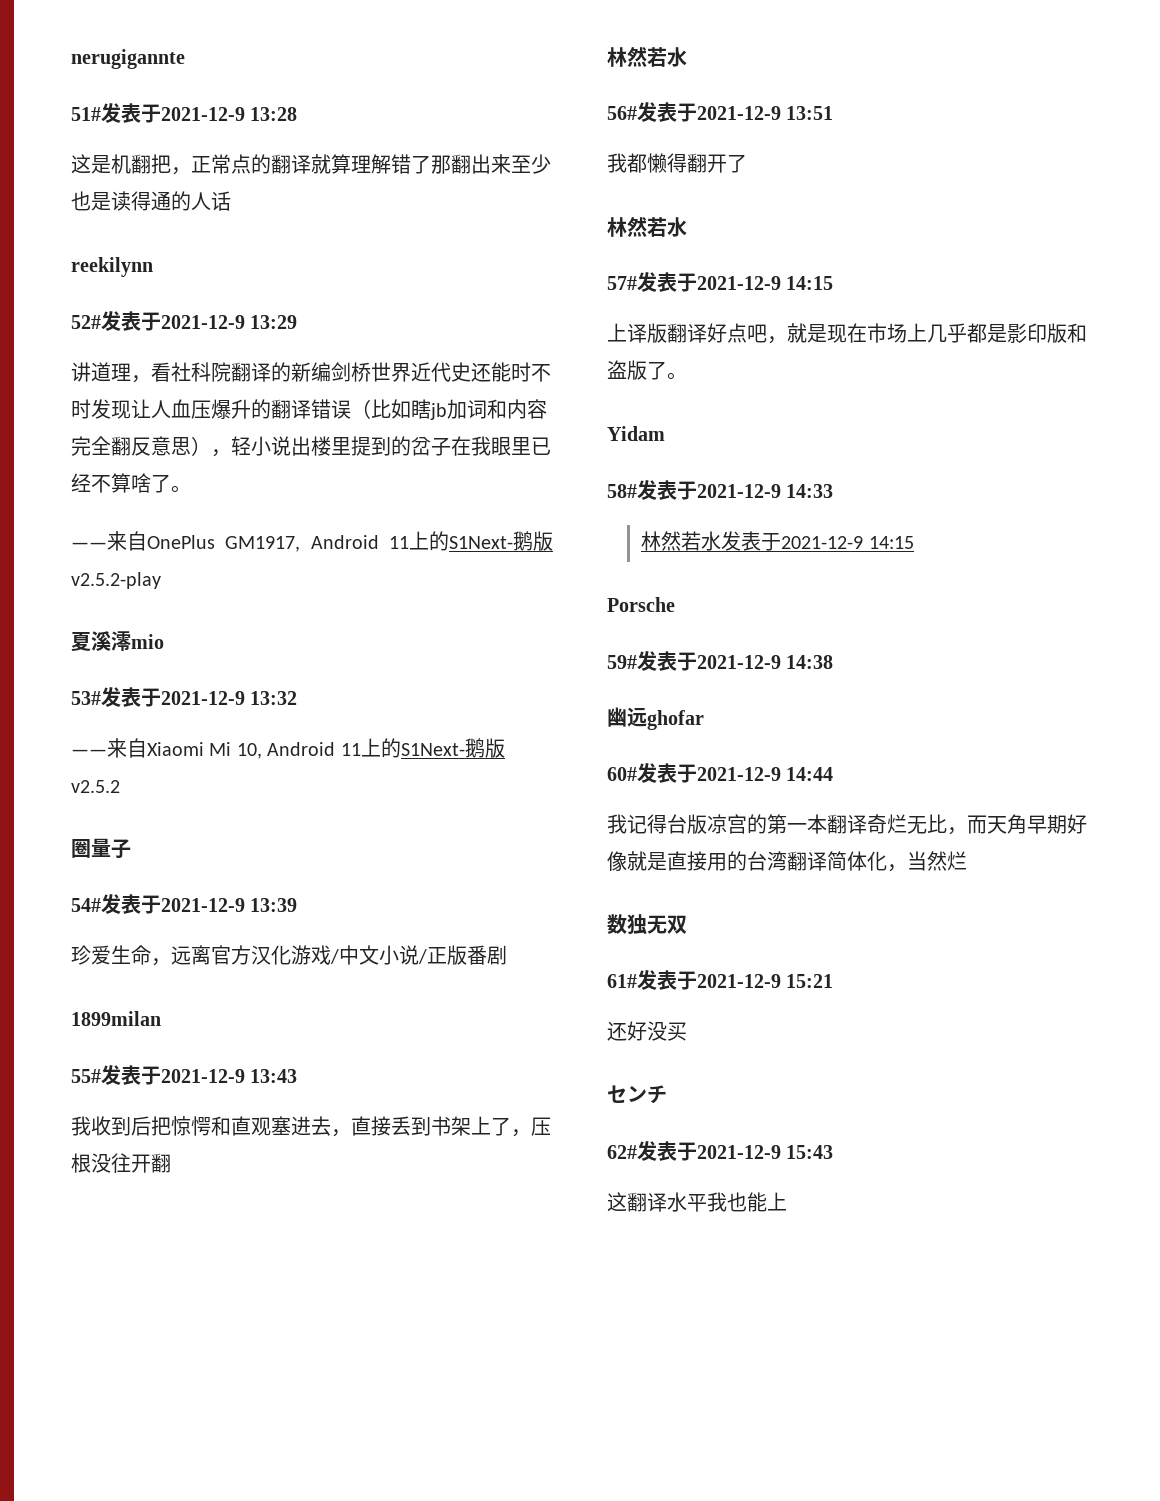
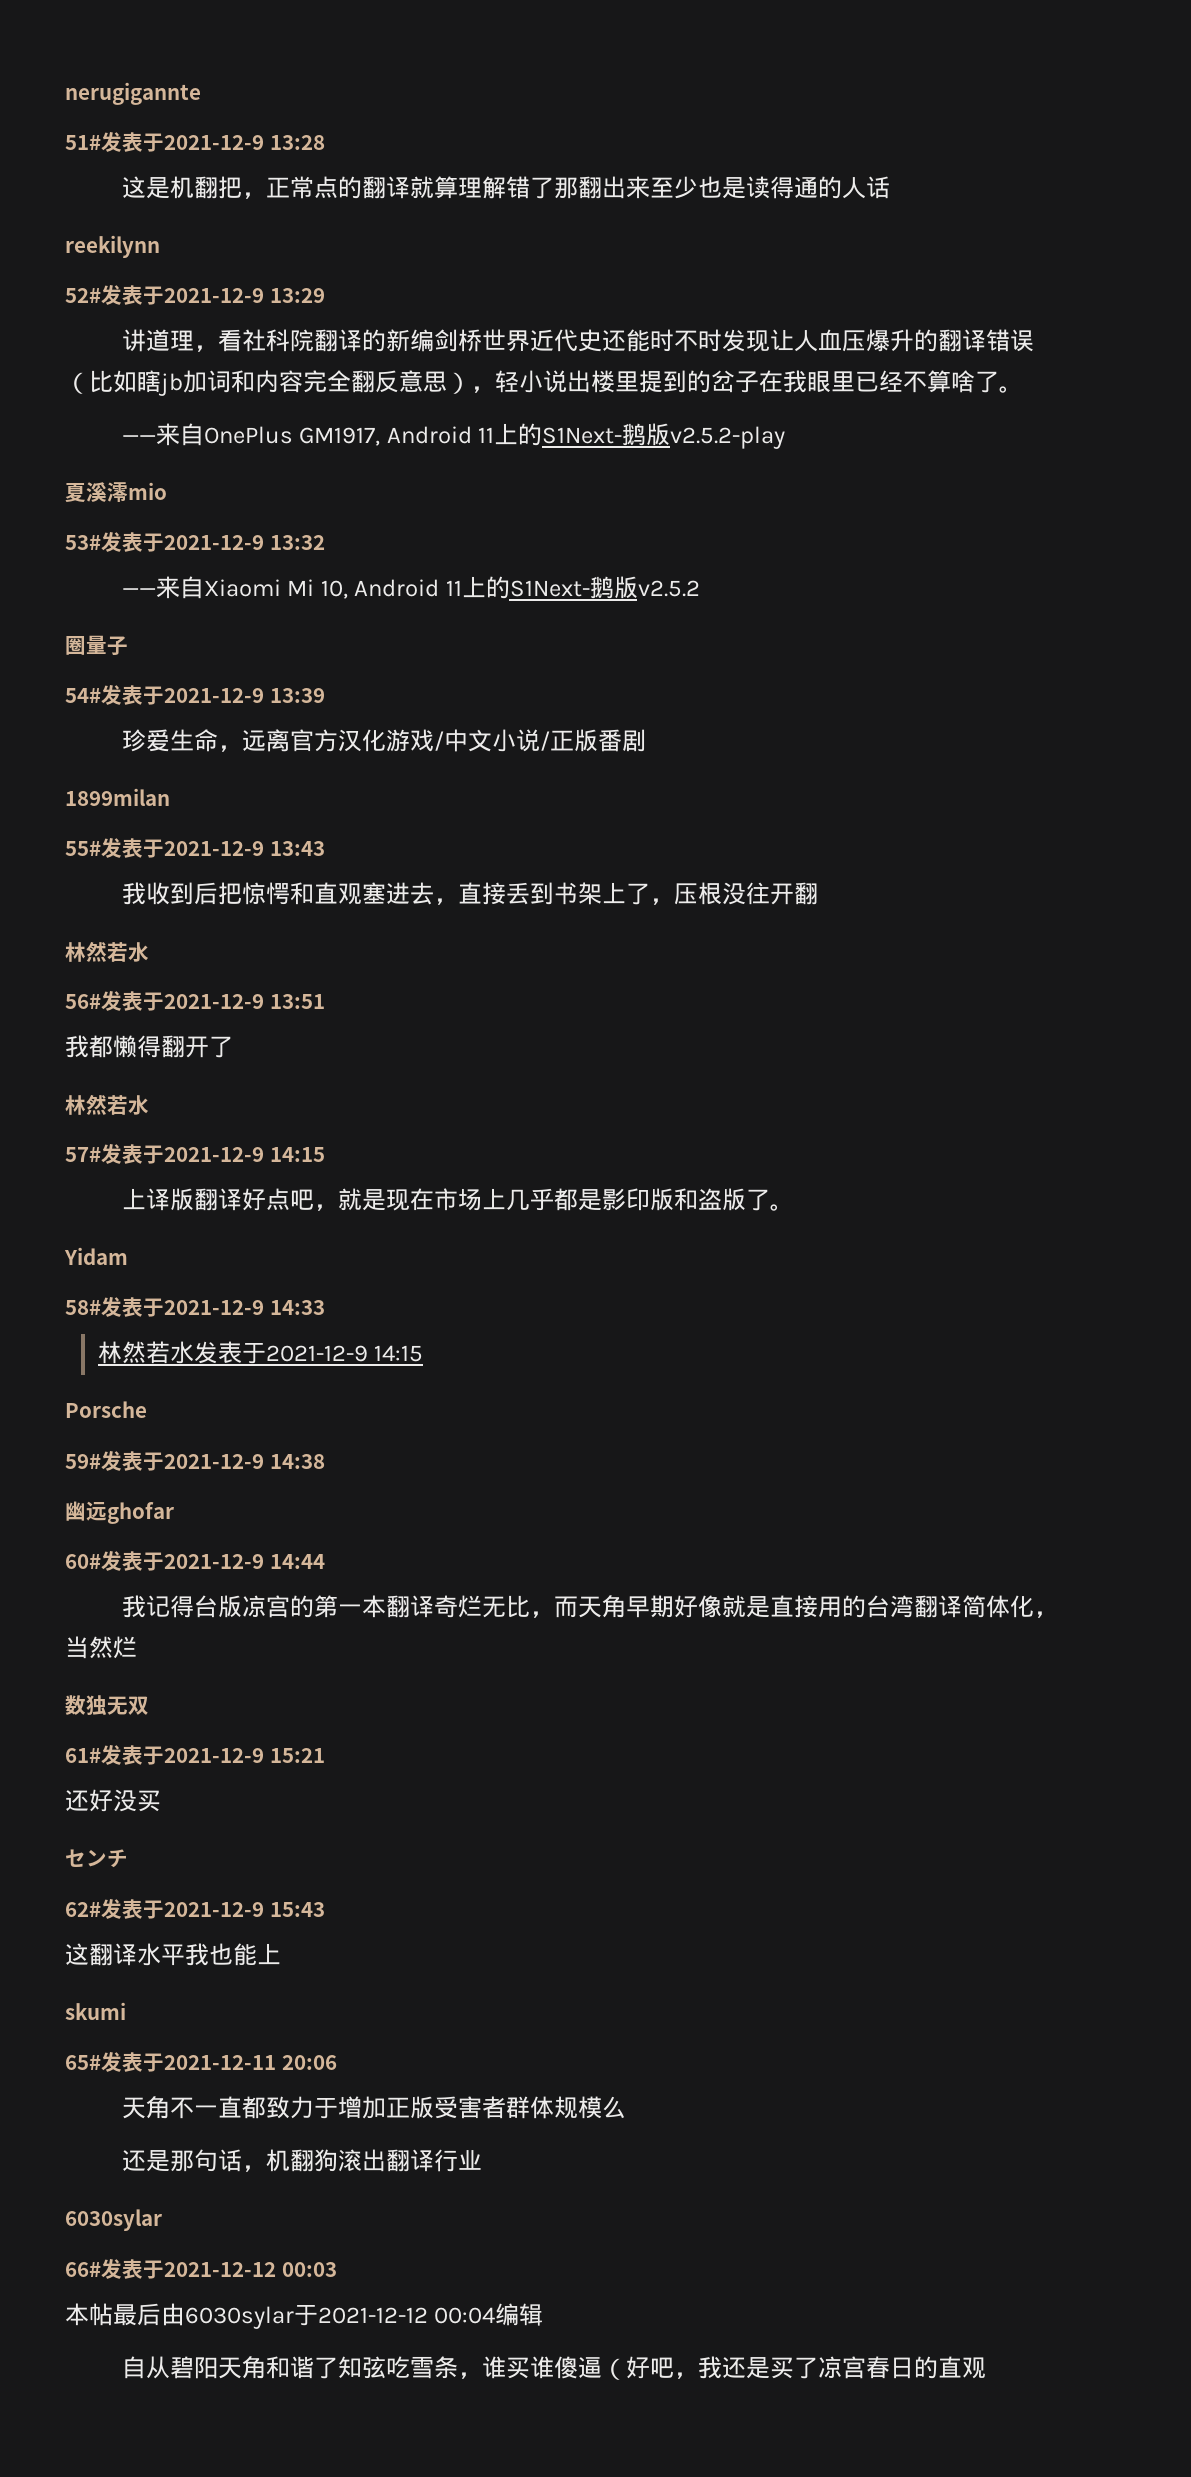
+ skumi
+ 65#发表于2021-12-11 20:06
+ 天角不一直都致力于增加正版受害者群体规模么
+ 还是那句话，机翻狗滚出翻译行业
+ 6030sylar
+ 66#发表于2021-12-12 00:03
+ 本帖最后由6030sylar于2021-12-12 00:04编辑
+ 自从碧阳天角和谐了知弦吃雪条，谁买谁傻逼（好吧，我还是买了凉宫春日的直观

